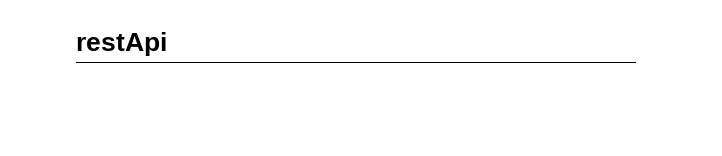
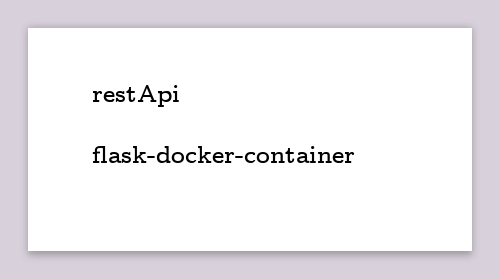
+ flask-docker-container

